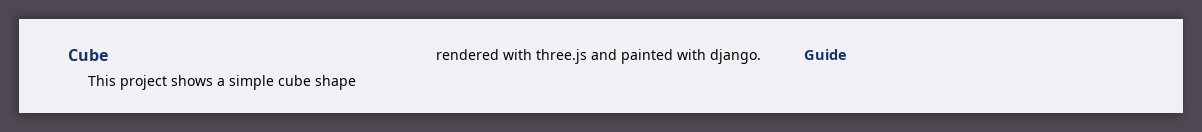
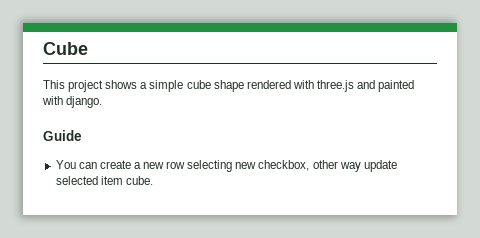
+ You can create a new row selecting new checkbox, other way update selected item cube.

